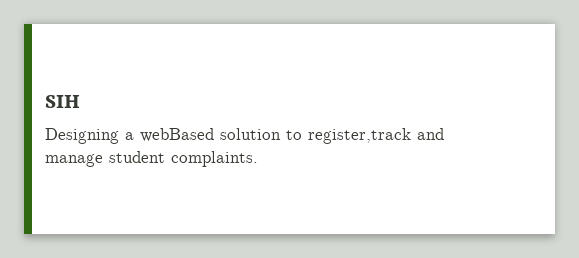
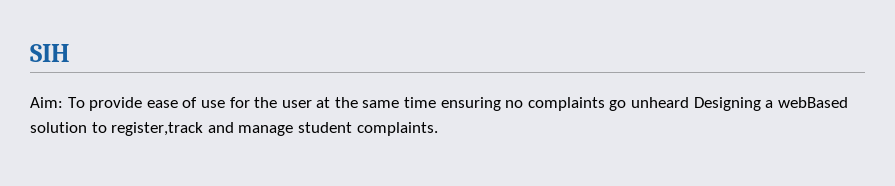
- Designing a webBased solution to register,track and manage student complaints.
+ Aim: To provide ease of use for the user at the same time ensuring no complaints go unheard Designing a webBased solution to register,track and manage student complaints.

